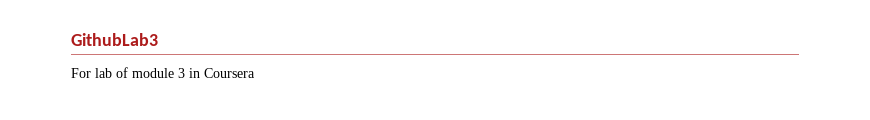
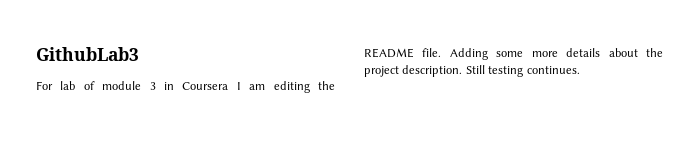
- For lab of module 3 in Coursera
+ For lab of module 3 in Coursera I am editing the README file. Adding some more details about the project description. Still testing continues.

